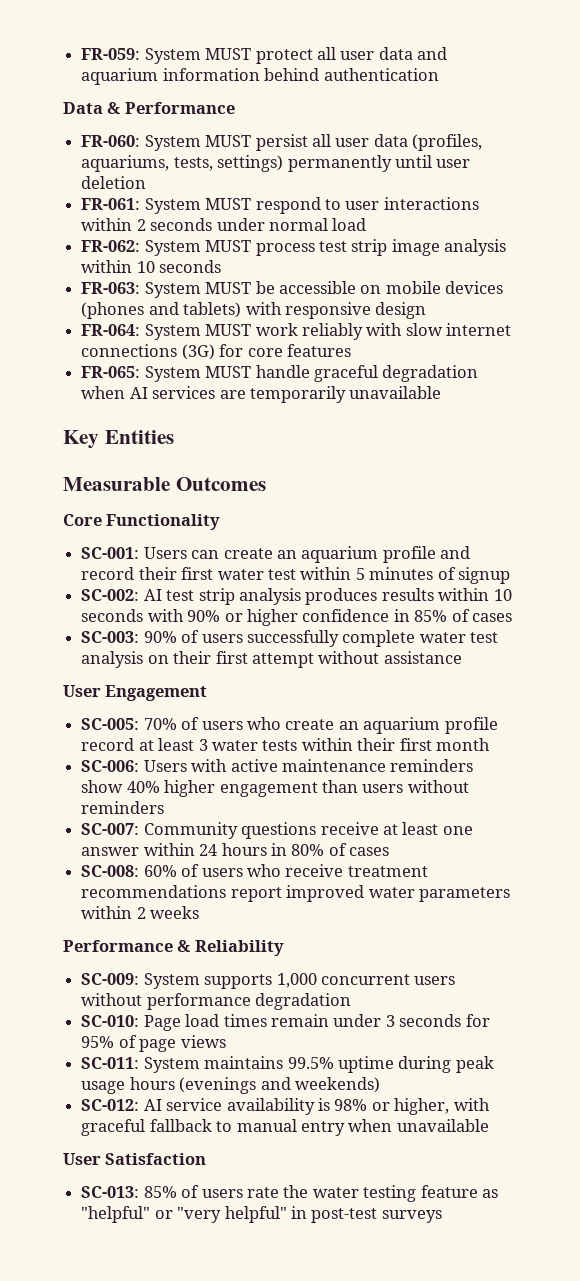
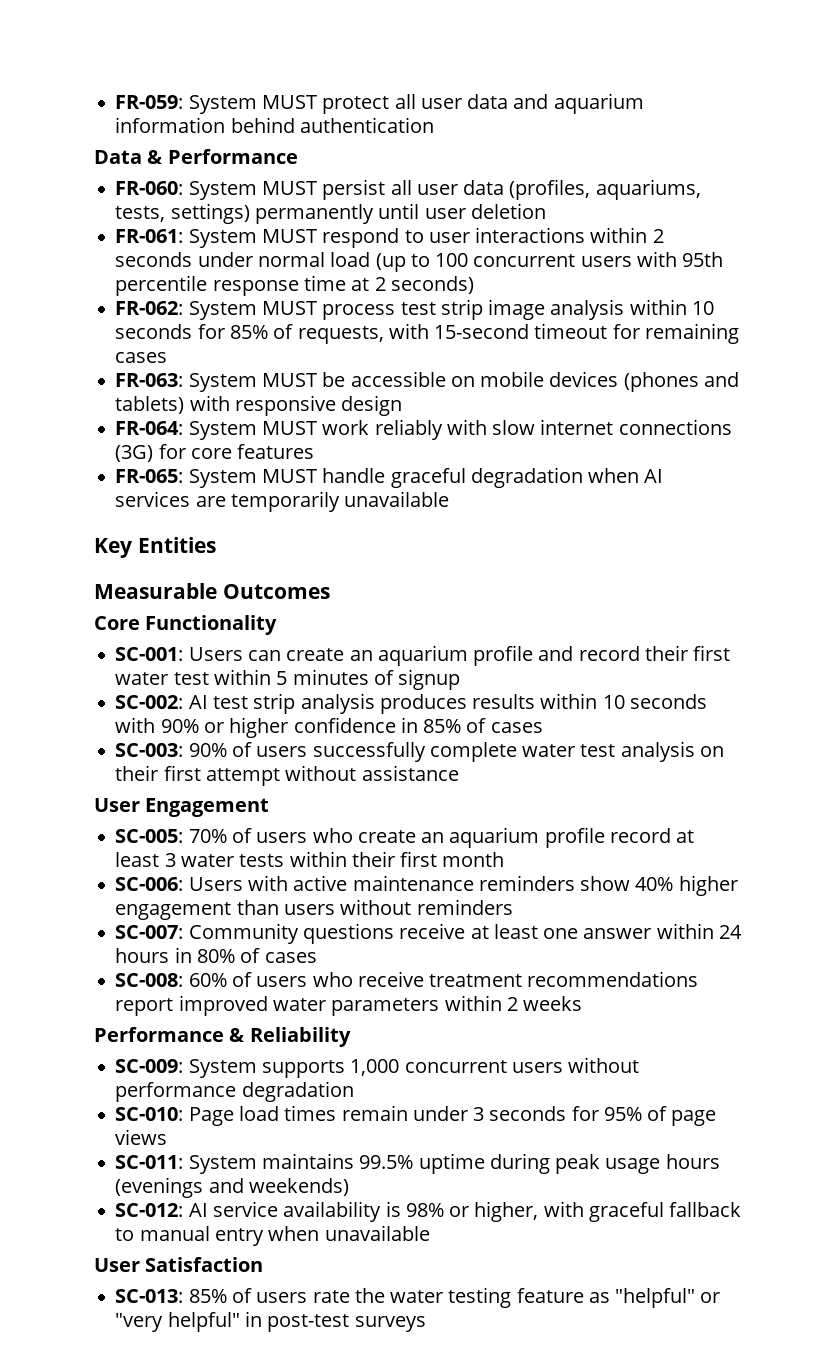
- FR-061: System MUST respond to user interactions within 2 seconds under normal load
+ FR-061: System MUST respond to user interactions within 2 seconds under normal load (up to 100 concurrent users with 95th percentile response time at 2 seconds)
- FR-062: System MUST process test strip image analysis within 10 seconds
+ FR-062: System MUST process test strip image analysis within 10 seconds for 85% of requests, with 15-second timeout for remaining cases

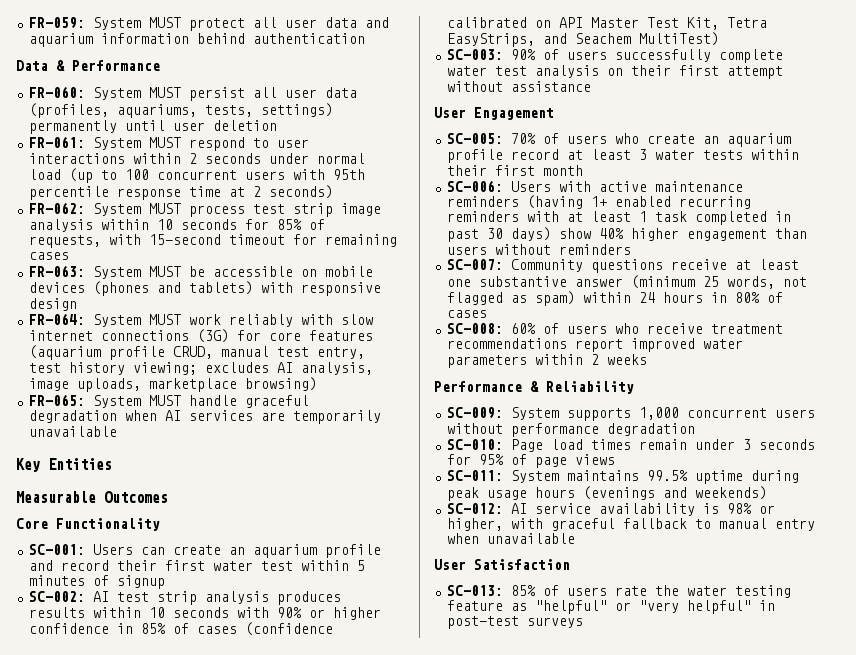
- FR-064: System MUST work reliably with slow internet connections (3G) for core features
+ FR-064: System MUST work reliably with slow internet connections (3G) for core features (aquarium profile CRUD, manual test entry, test history viewing; excludes AI analysis, image uploads, marketplace browsing)
- SC-002: AI test strip analysis produces results within 10 seconds with 90% or higher confidence in 85% of cases
+ SC-002: AI test strip analysis produces results within 10 seconds with 90% or higher confidence in 85% of cases (confidence calibrated on API Master Test Kit, Tetra EasyStrips, and Seachem MultiTest)
- SC-006: Users with active maintenance reminders show 40% higher engagement than users without reminders
+ SC-006: Users with active maintenance reminders (having 1+ enabled recurring reminders with at least 1 task completed in past 30 days) show 40% higher engagement than users without reminders
- SC-007: Community questions receive at least one answer within 24 hours in 80% of cases
+ SC-007: Community questions receive at least one substantive answer (minimum 25 words, not flagged as spam) within 24 hours in 80% of cases

